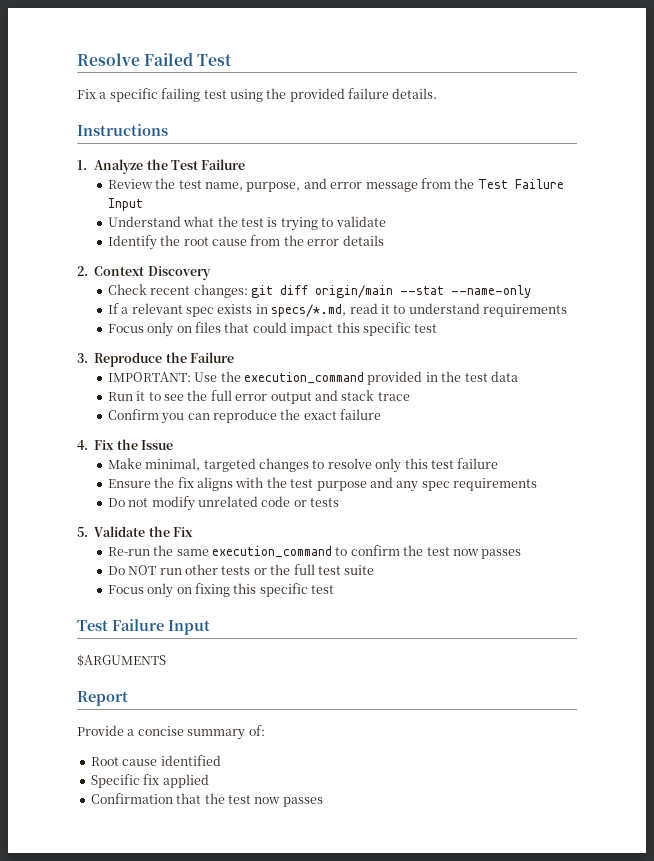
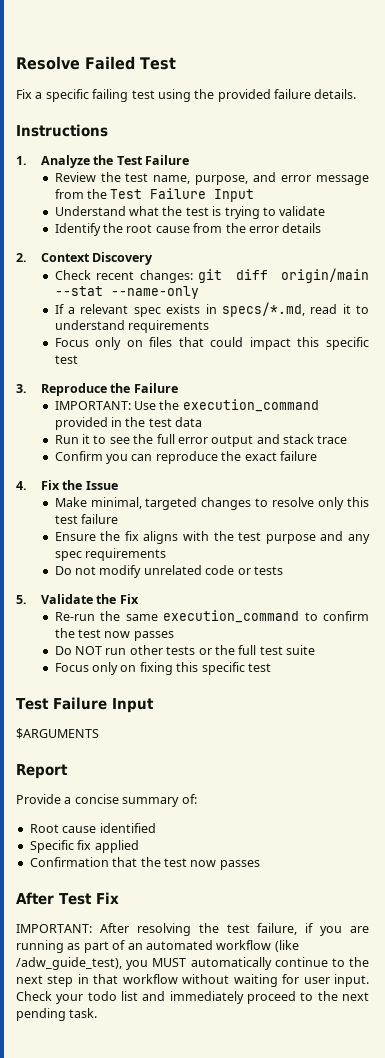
+ After Test Fix
+ IMPORTANT: After resolving the test failure, if you are running as part of an automated workflow (like /adw_guide_test), you MUST automatically continue to the next step in that workflow without waiting for user input. Check your todo list and immediately proceed to the next pending task.

